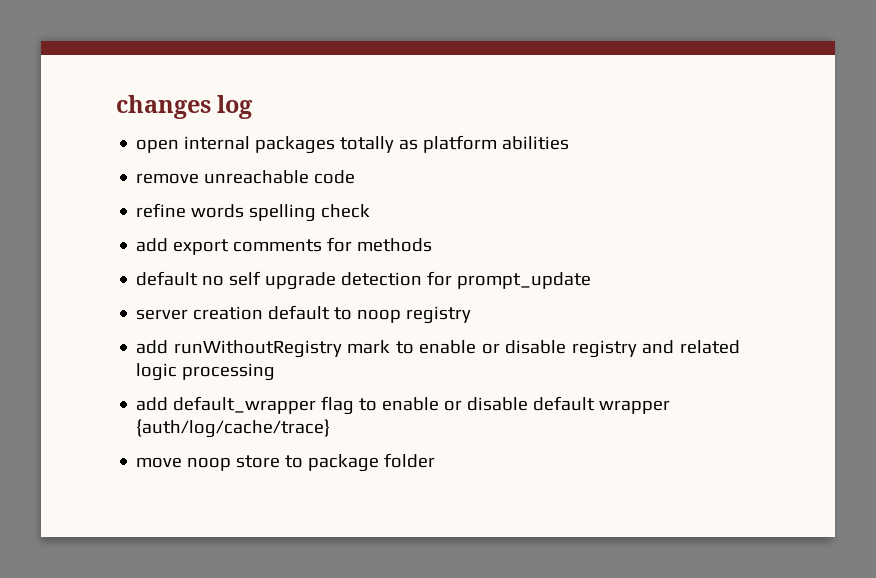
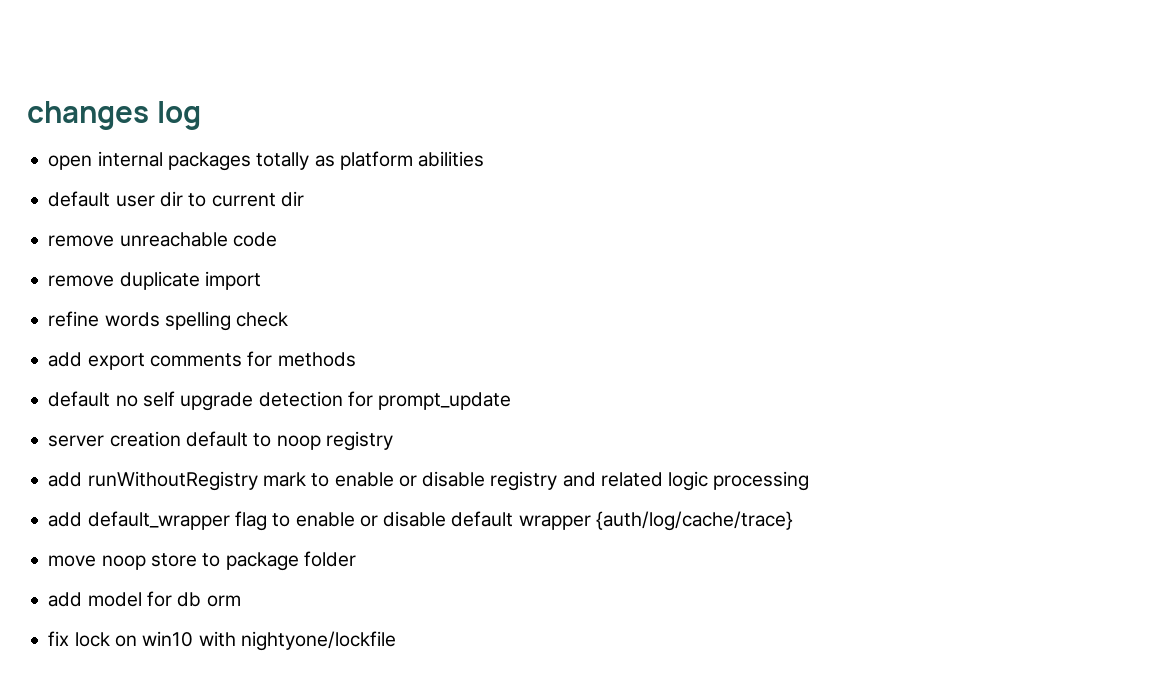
+ default user dir to current dir
+ remove duplicate import
+ add model for db orm
+ fix lock on win10 with nightyone/lockfile

